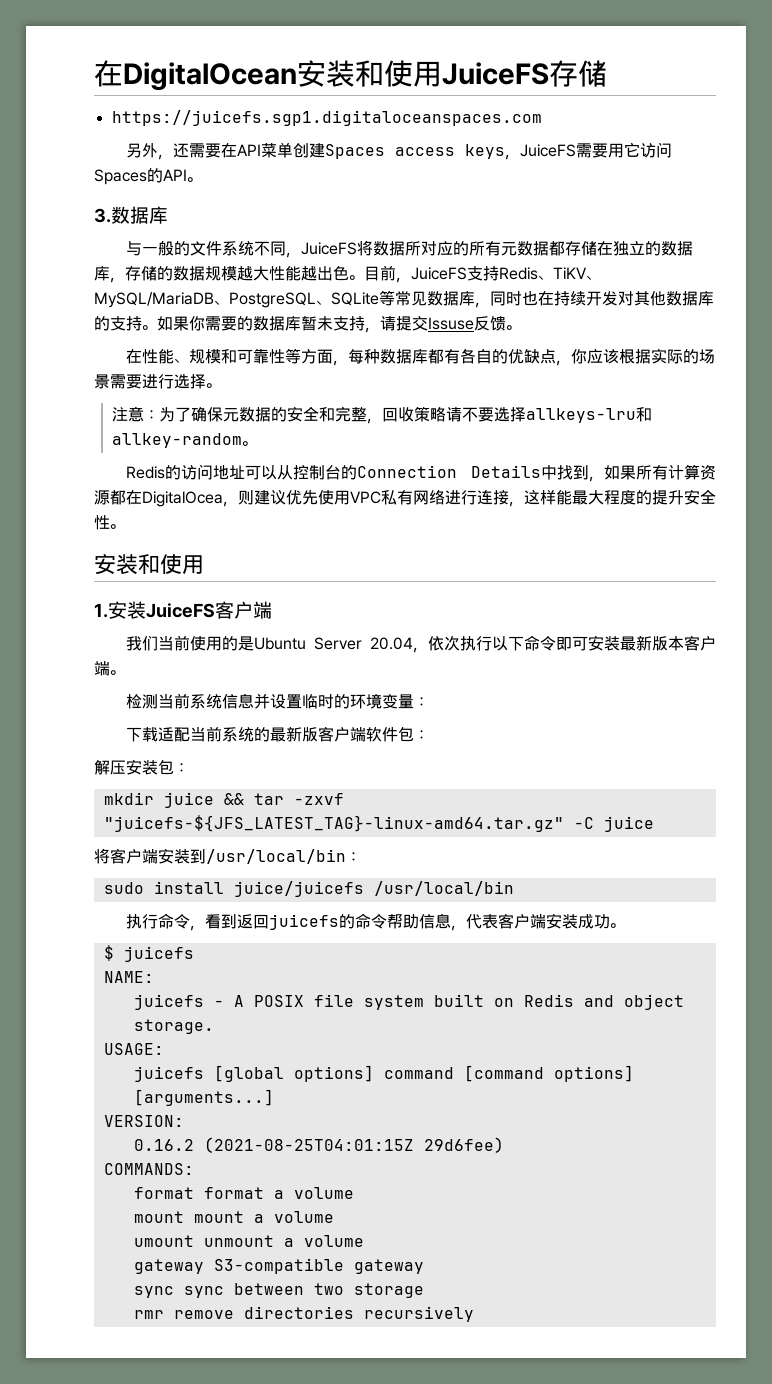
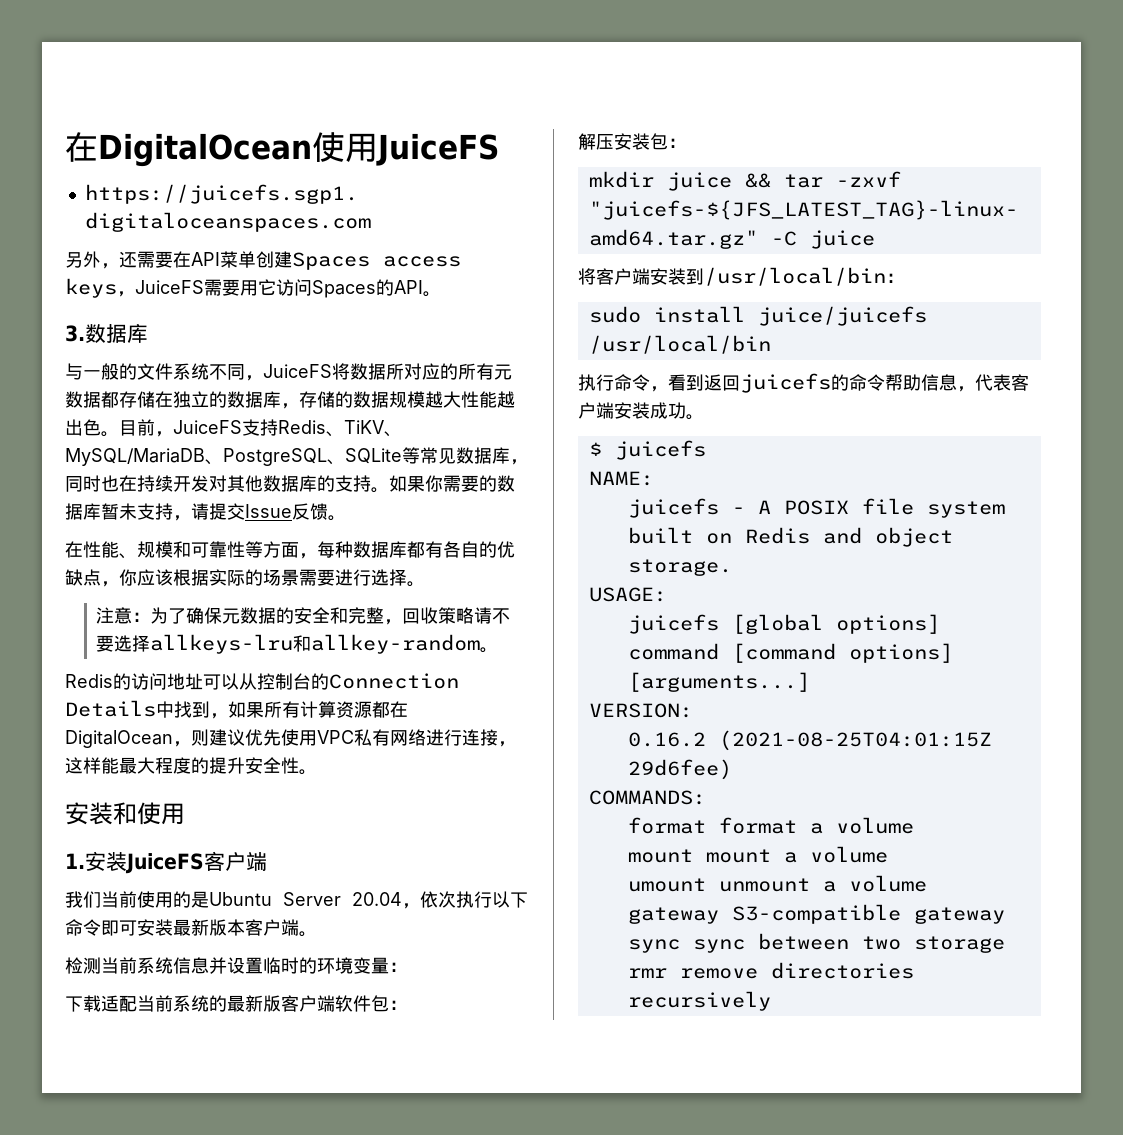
- 在DigitalOcean安装和使用JuiceFS存储
+ 在DigitalOcean使用JuiceFS
- 如果你需要的数据库暂未支持，请提交Issuse反馈。
+ 如果你需要的数据库暂未支持，请提交Issue反馈。
- Redis的访问地址可以从控制台的Connection Details中找到，如果所有计算资源都在DigitalOcea，则建议优先使用VPC私有网络进行连接，这样能最大程度的提升安全性。
+ Redis的访问地址可以从控制台的Connection Details中找到，如果所有计算资源都在DigitalOcean，则建议优先使用VPC私有网络进行连接，这样能最大程度的提升安全性。

